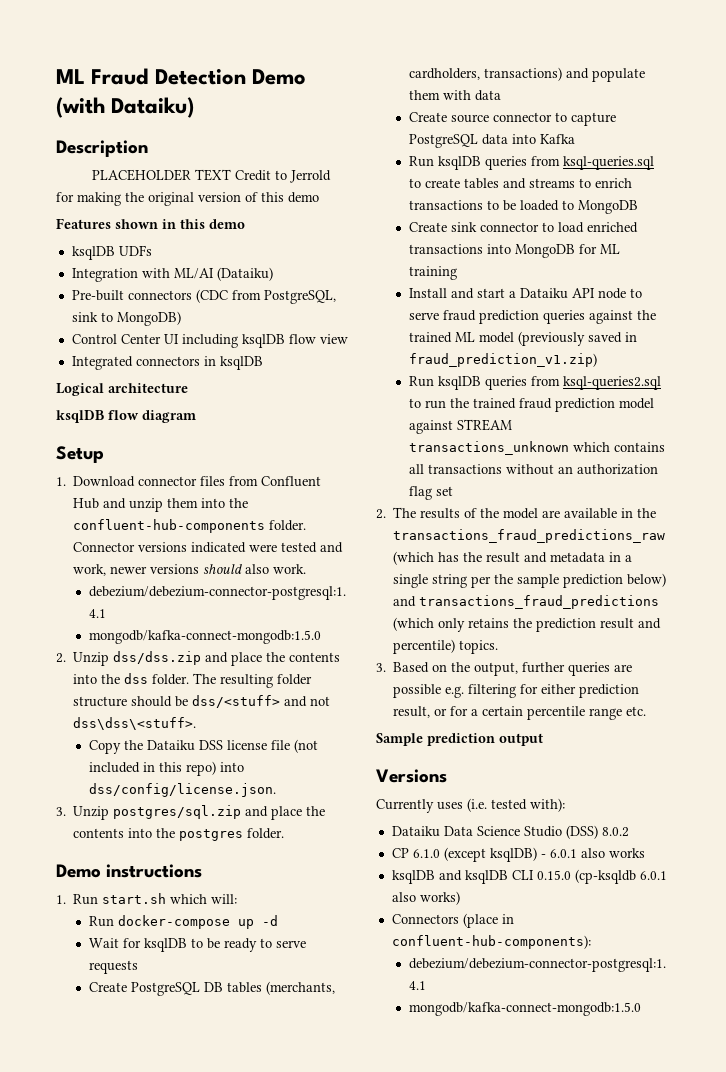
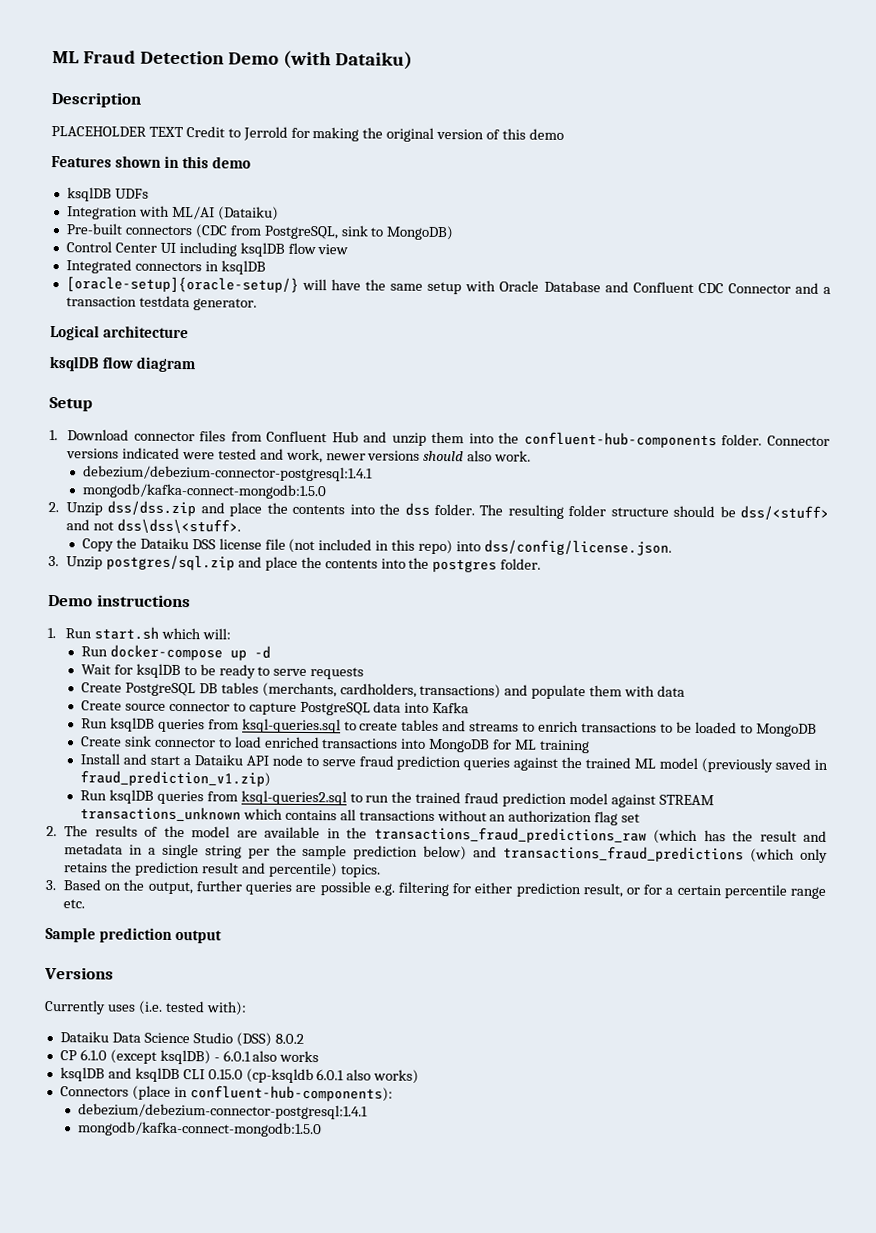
+ [oracle-setup]{oracle-setup/} will have the same setup with Oracle Database and Confluent CDC Connector and a transaction testdata generator.

